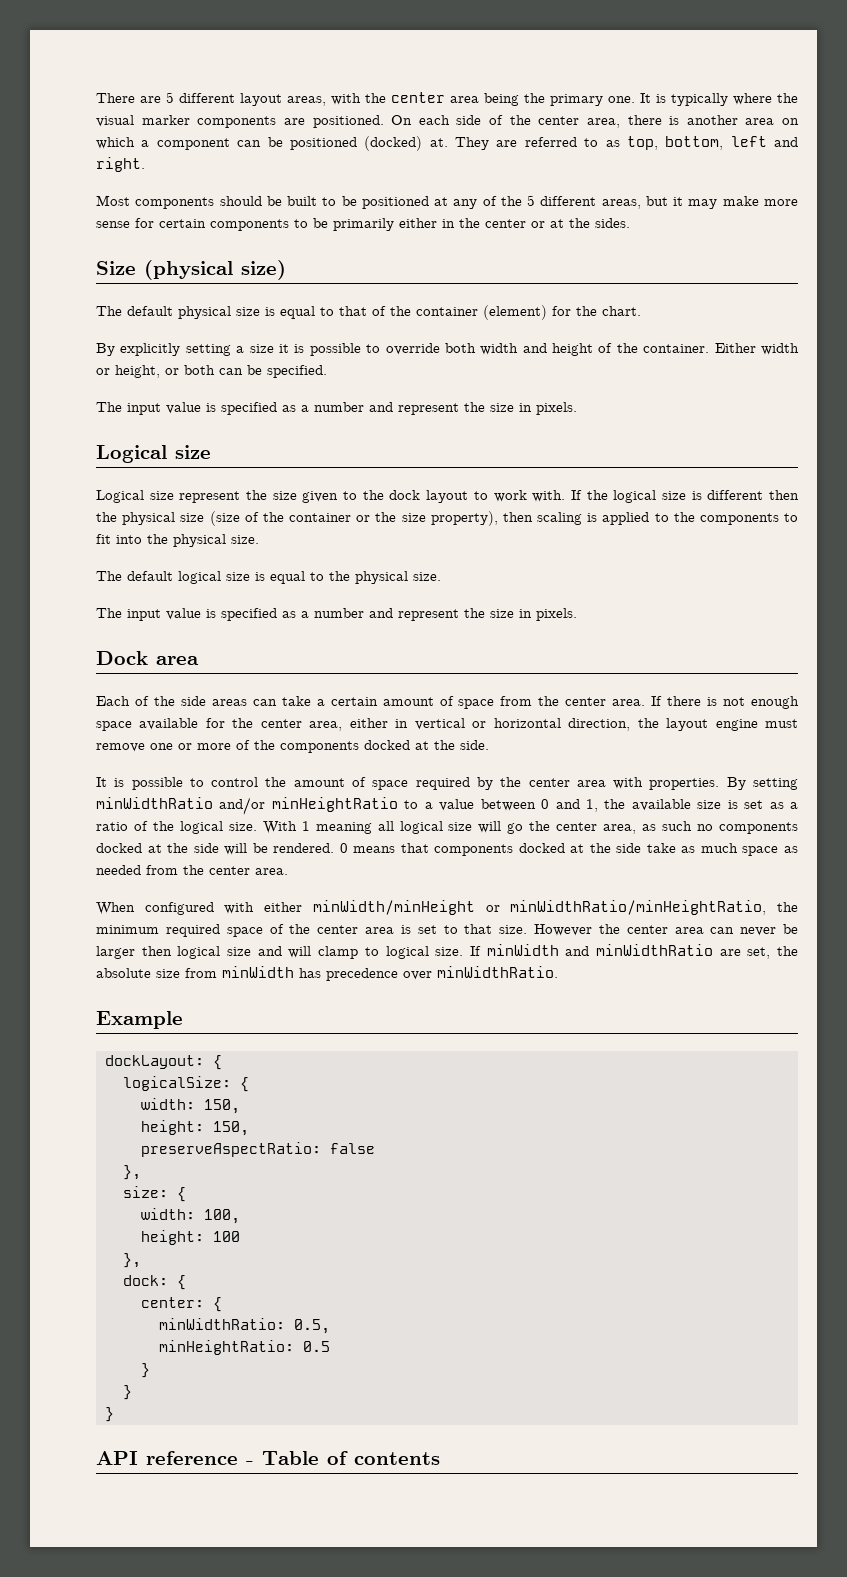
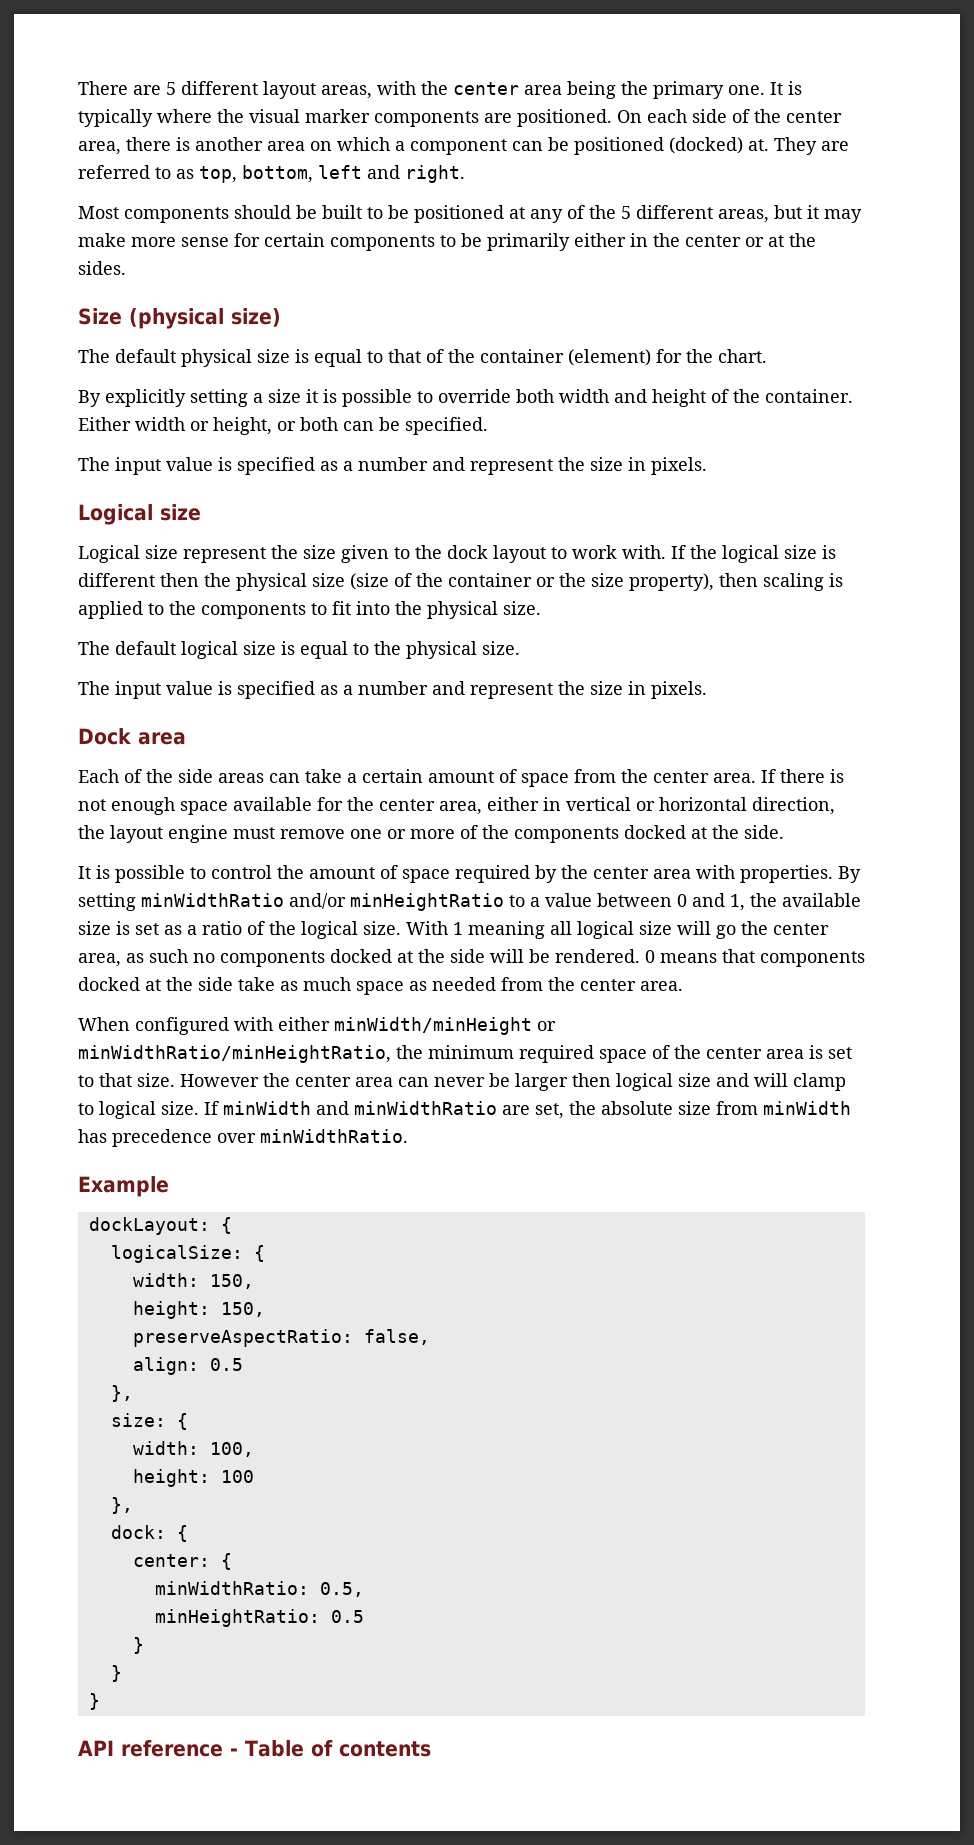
- preserveAspectRatio: false
+ preserveAspectRatio: false,
+ align: 0.5

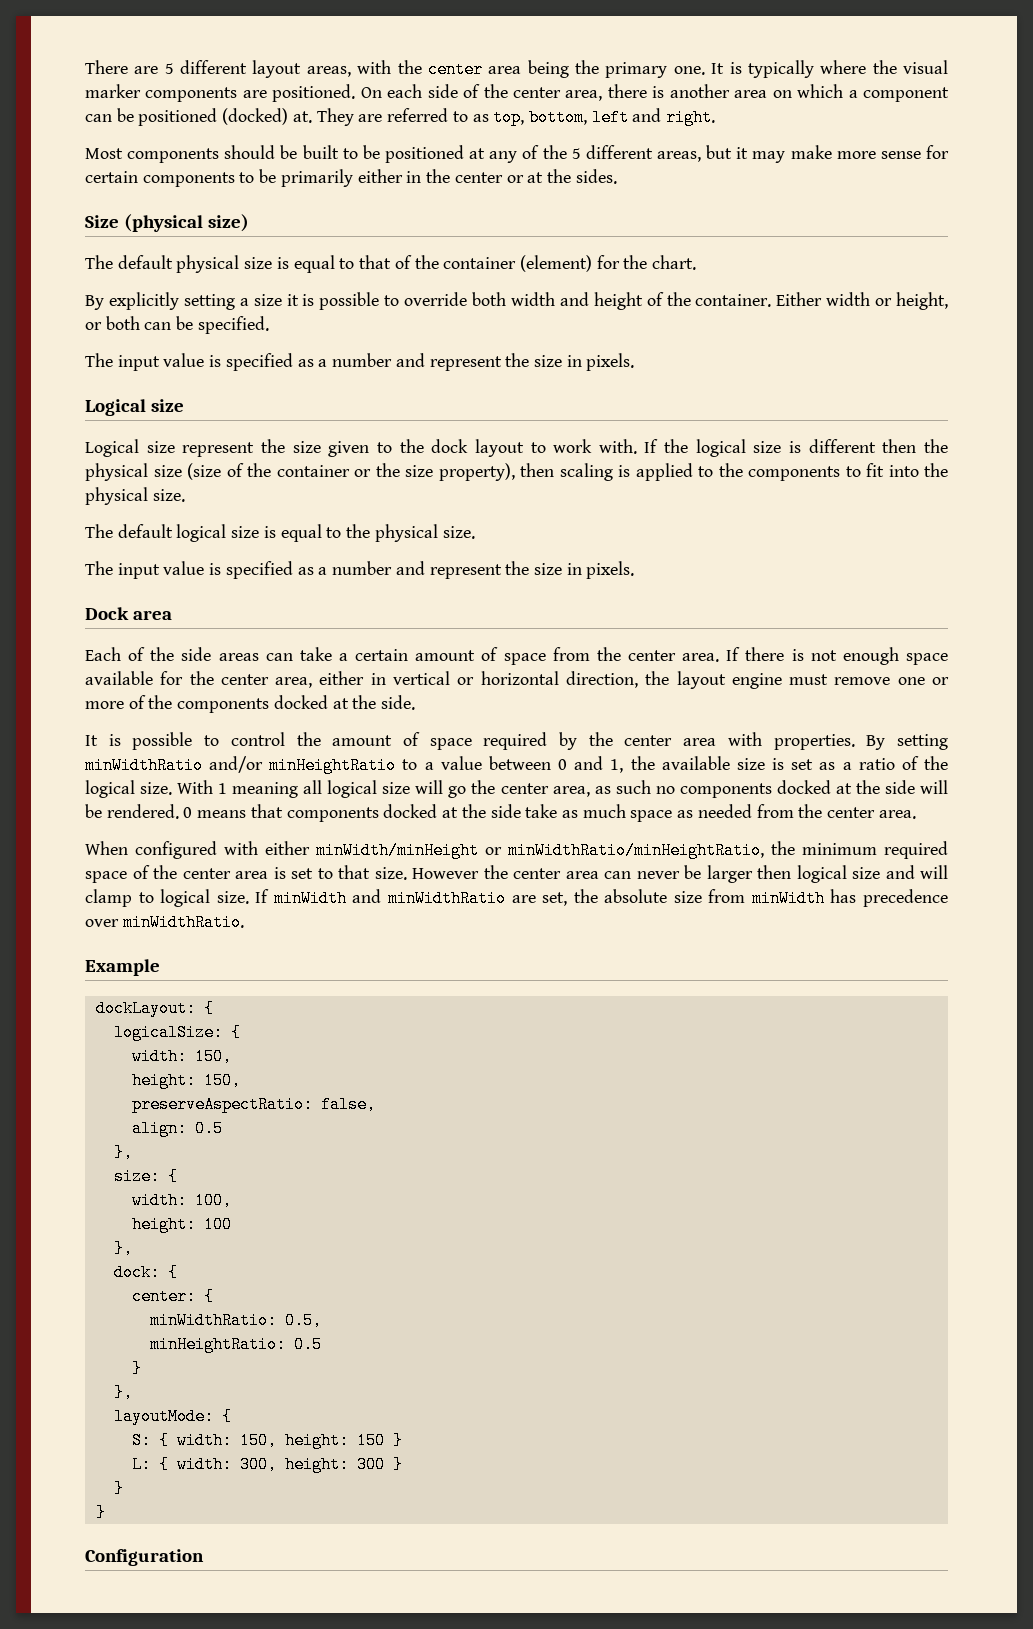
  minHeightRatio: 0.5
  }
+ },
+ layoutMode: {
+ S: { width: 150, height: 150 }
+ L: { width: 300, height: 300 }
  }
  }
- API reference - Table of contents
+ Configuration

